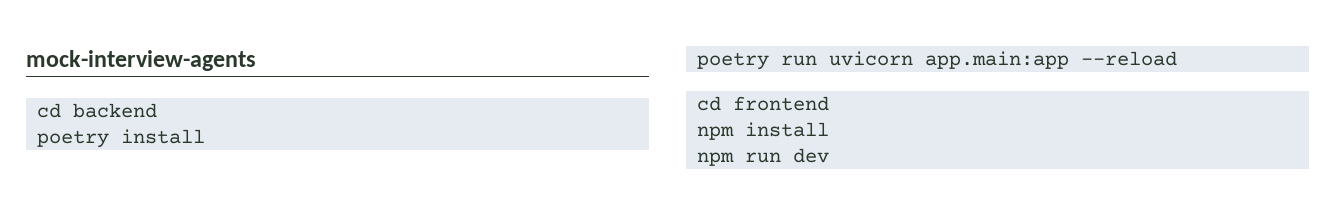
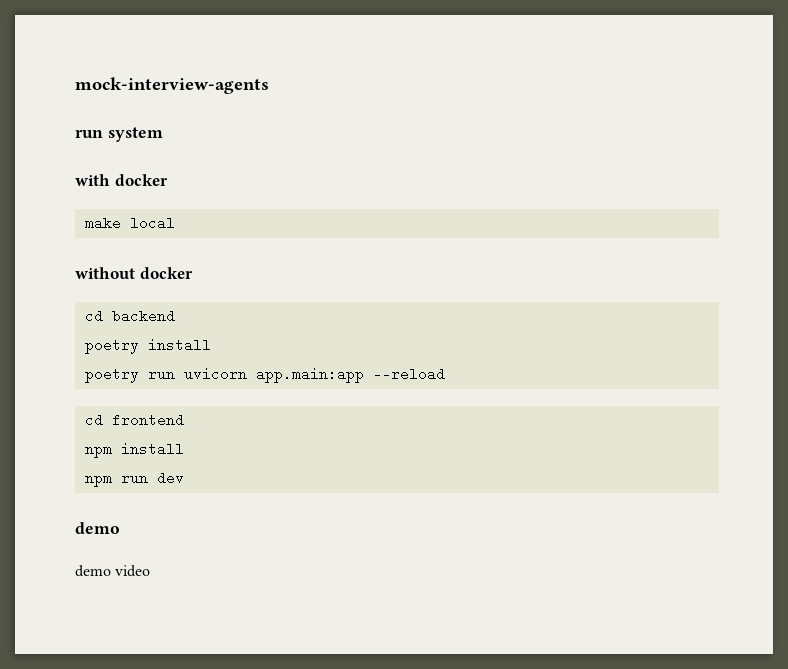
+ run system
+ with docker
+ make local
+ without docker
  npm run dev
+ demo
+ demo video

